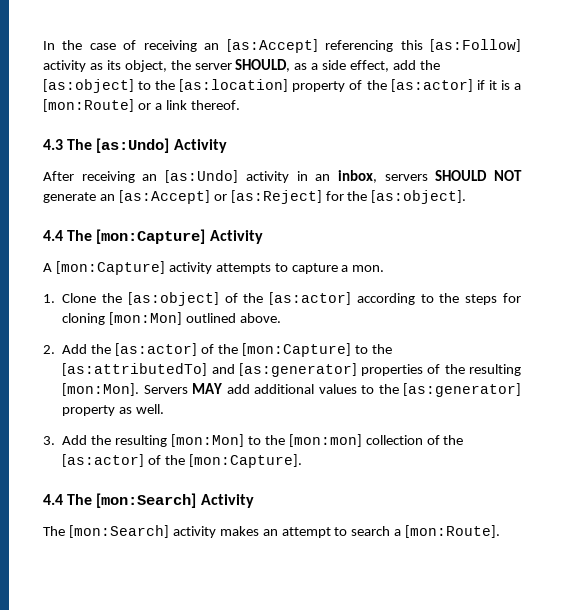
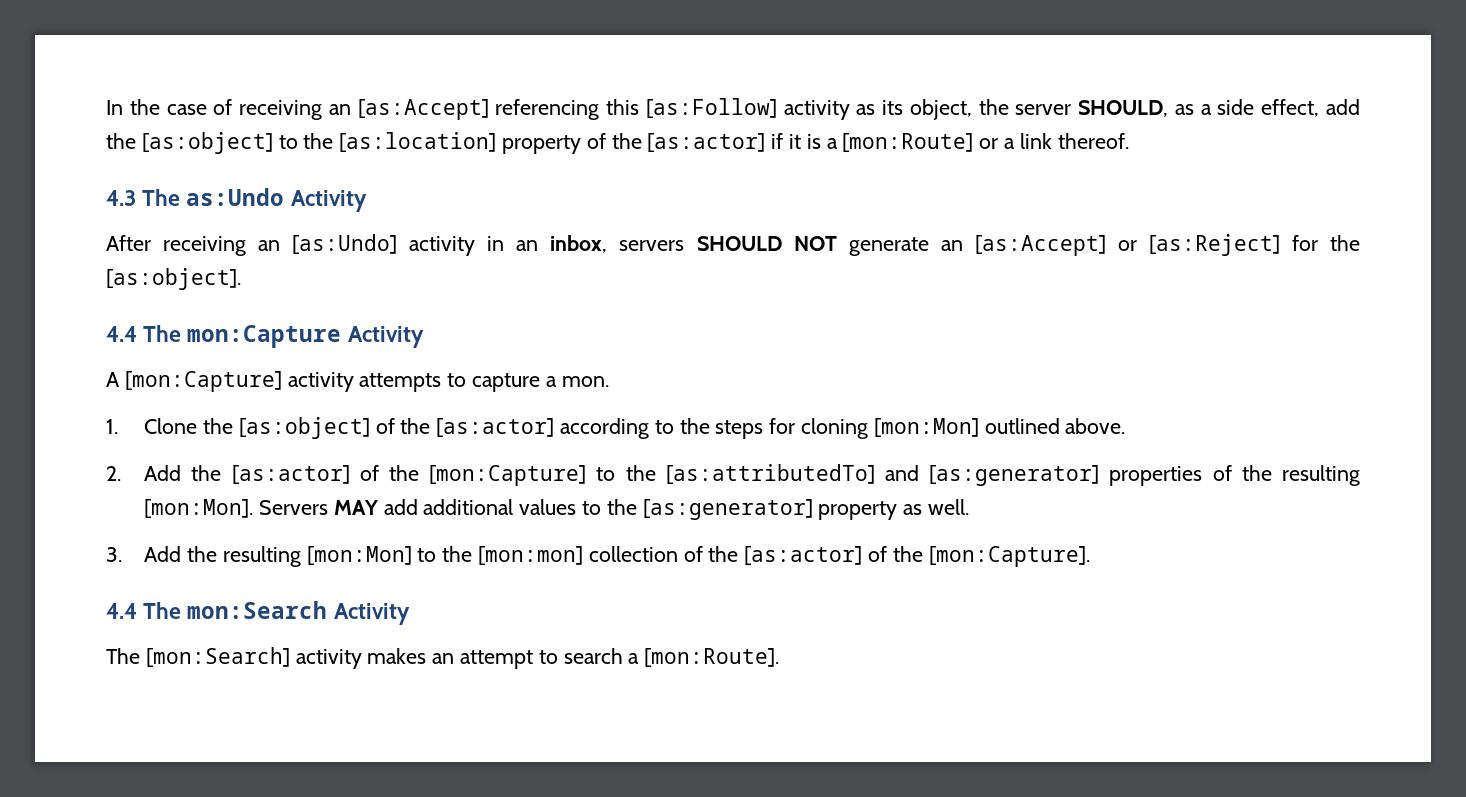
- 4.3 The [as:Undo] Activity
+ 4.3 The as:Undo Activity
- 4.4 The [mon:Capture] Activity
+ 4.4 The mon:Capture Activity
- 4.4 The [mon:Search] Activity
+ 4.4 The mon:Search Activity

